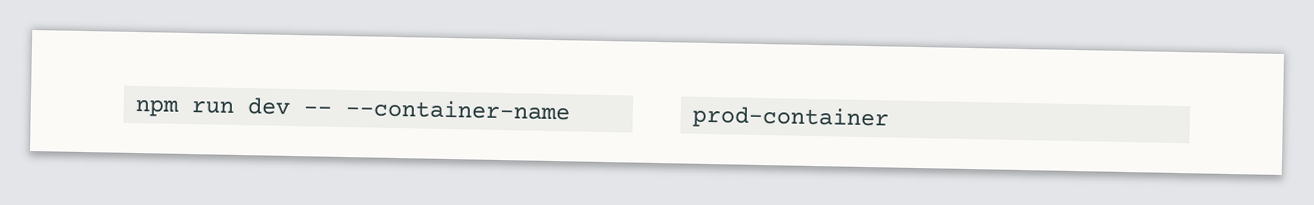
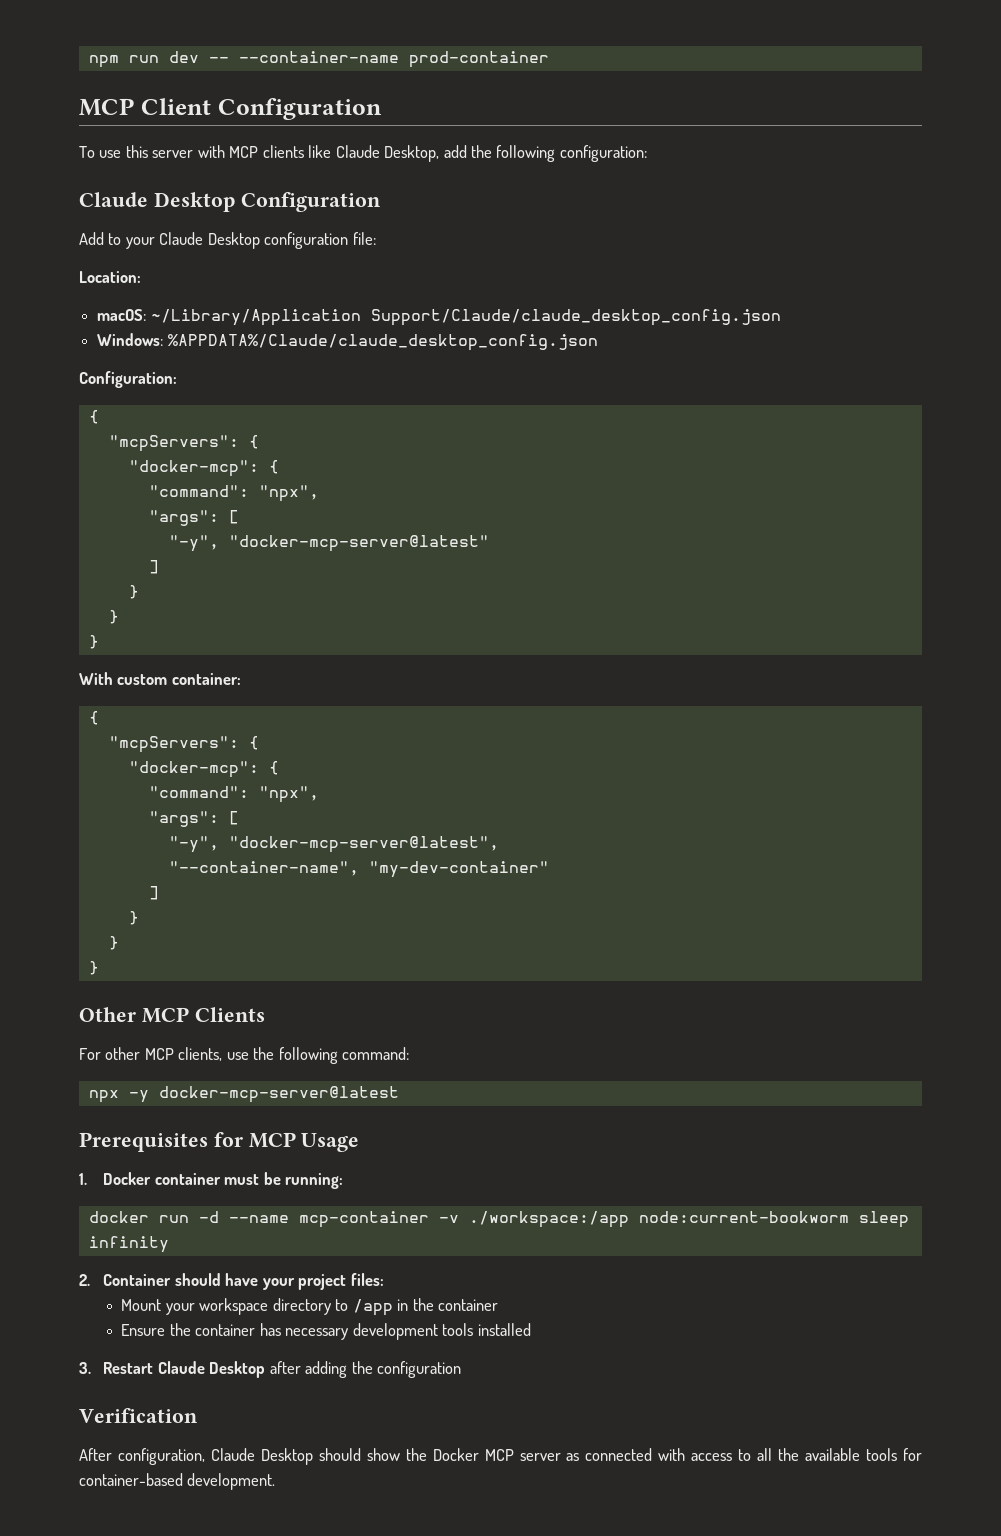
+ MCP Client Configuration
+ To use this server with MCP clients like Claude Desktop, add the following configuration:
+ Claude Desktop Configuration
+ Add to your Claude Desktop configuration file:
+ Location:
+ macOS: ~/Library/Application Support/Claude/claude_desktop_config.json
+ Windows: %APPDATA%/Claude/claude_desktop_config.json
+ Configuration:
+ {
+ "mcpServers": {
+ "docker-mcp": {
+ "command": "npx",
+ "args": [
+ "-y", "docker-mcp-server@latest"
+ ]
+ }
+ }
+ }
+ With custom container:
+ {
+ "mcpServers": {
+ "docker-mcp": {
+ "command": "npx",
+ "args": [
+ "-y", "docker-mcp-server@latest",
+ "--container-name", "my-dev-container"
+ ]
+ }
+ }
+ }
+ Other MCP Clients
+ For other MCP clients, use the following command:
+ npx -y docker-mcp-server@latest
+ Prerequisites for MCP Usage
+ 1. Docker container must be running:
+ docker run -d --name mcp-container -v ./workspace:/app node:current-bookworm sleep infinity
+ 2. Container should have your project files:
+ Mount your workspace directory to /app in the container
+ Ensure the container has necessary development tools installed
+ 3. Restart Claude Desktop after adding the configuration
+ Verification
+ After configuration, Claude Desktop should show the Docker MCP server as connected with access to all the available tools for container-based development.

